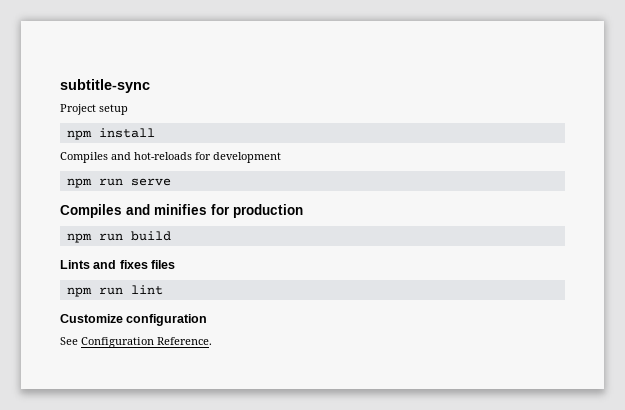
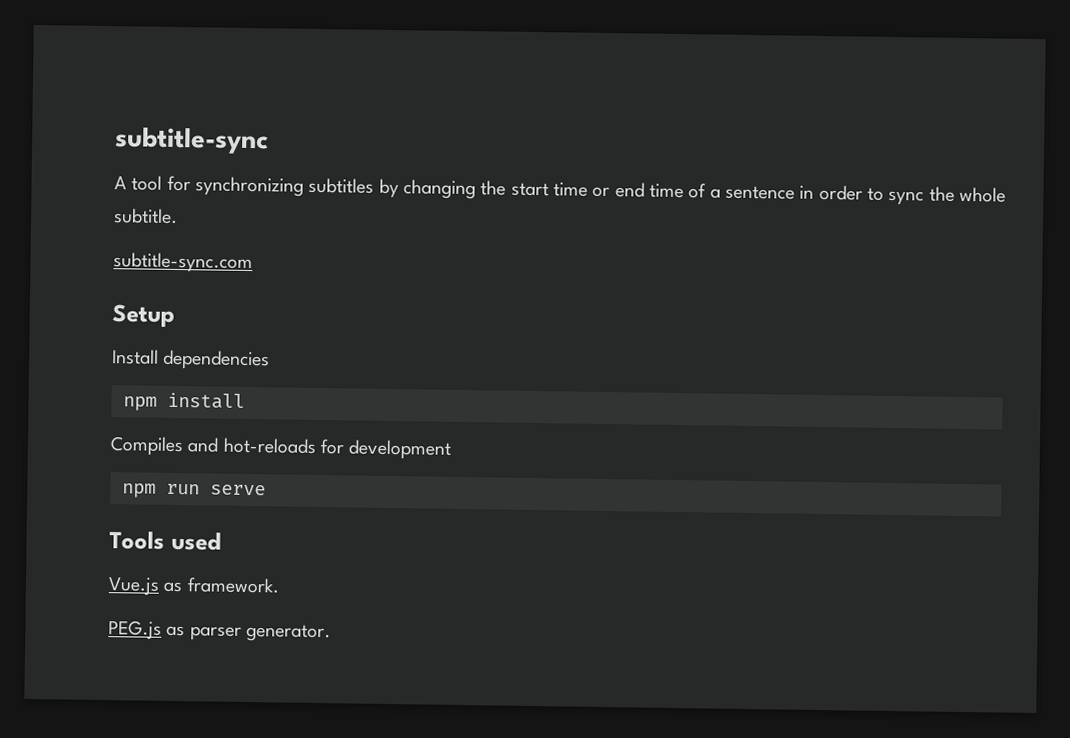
- Project setup
+ A tool for synchronizing subtitles by changing the start time or end time of a sentence in order to sync the whole subtitle.
+ subtitle-sync.com
+ Setup
+ Install dependencies
- Compiles and minifies for production
- npm run build
- Lints and fixes files
- npm run lint
- Customize configuration
- See Configuration Reference.
+ Tools used
+ Vue.js as framework.
+ PEG.js as parser generator.

